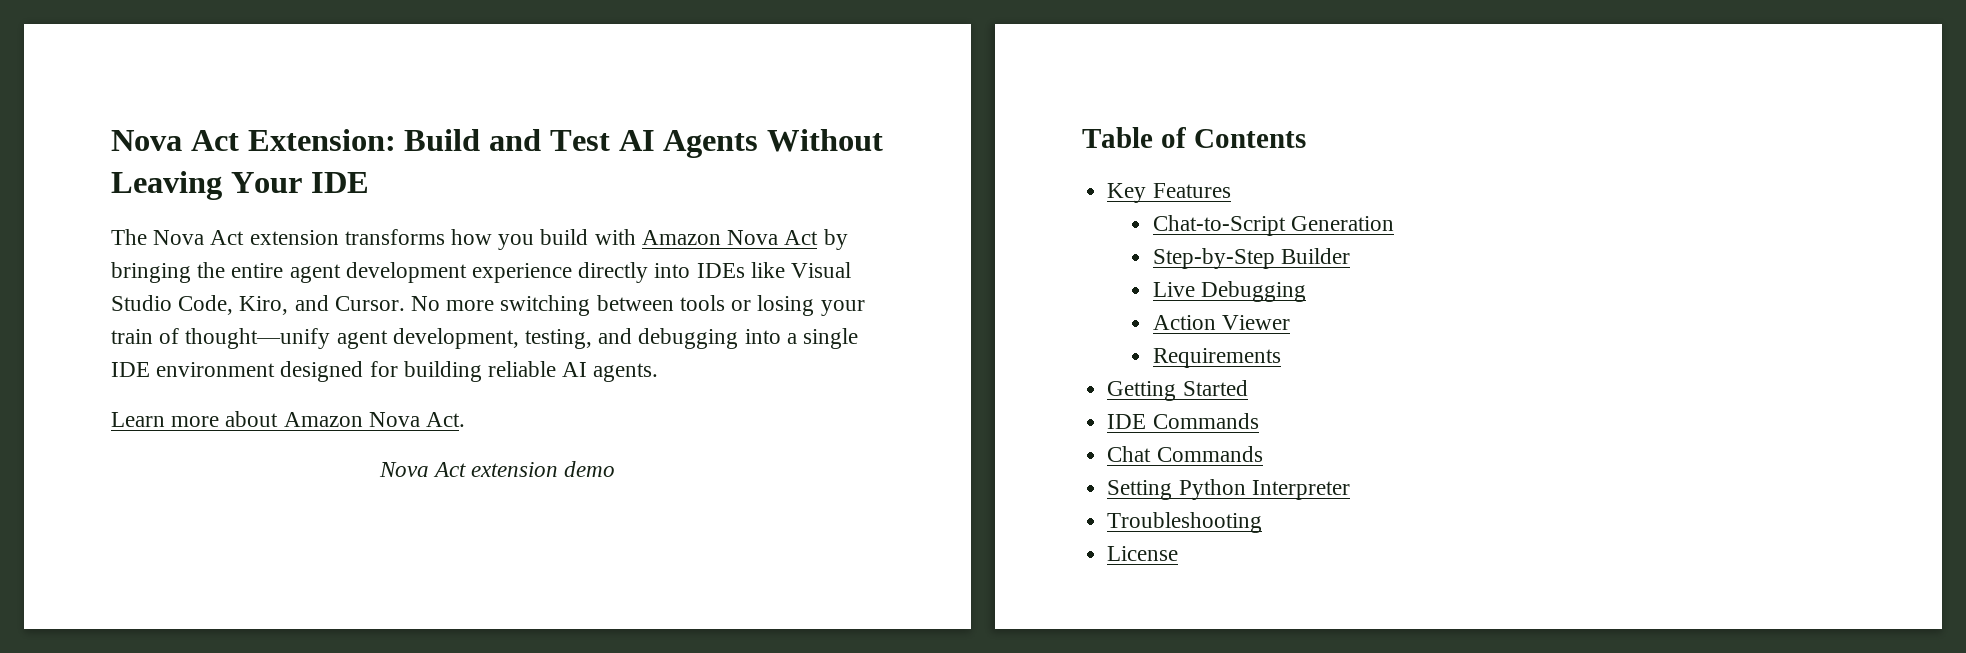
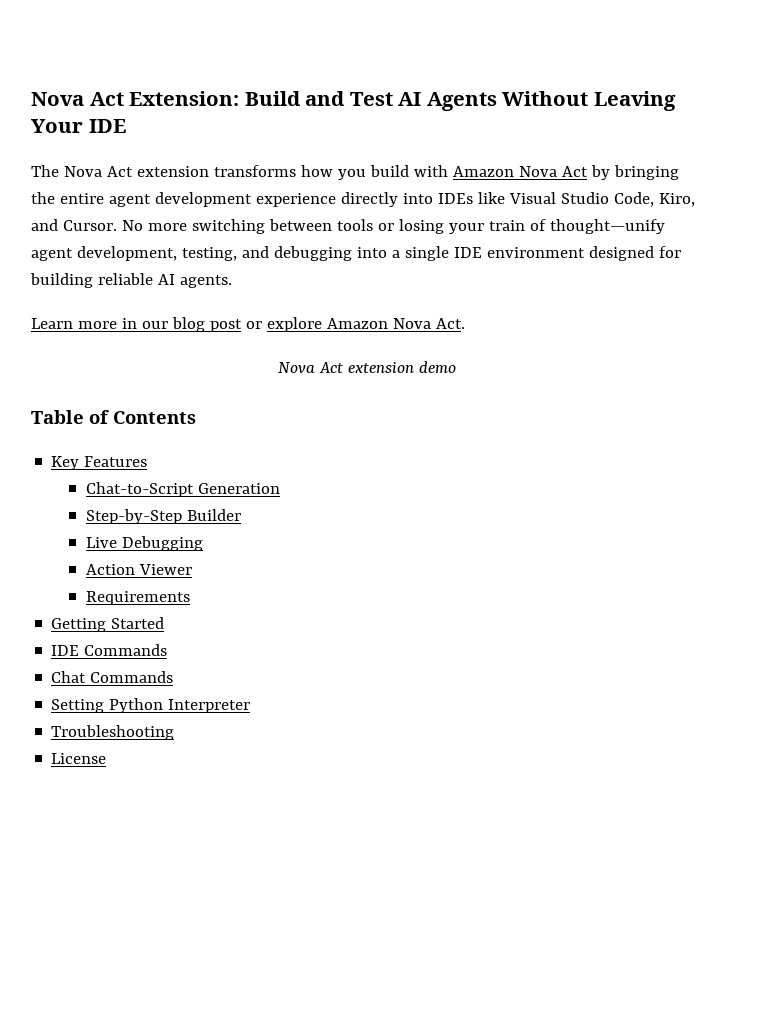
- Learn more about Amazon Nova Act.
+ Learn more in our blog post or explore Amazon Nova Act.

